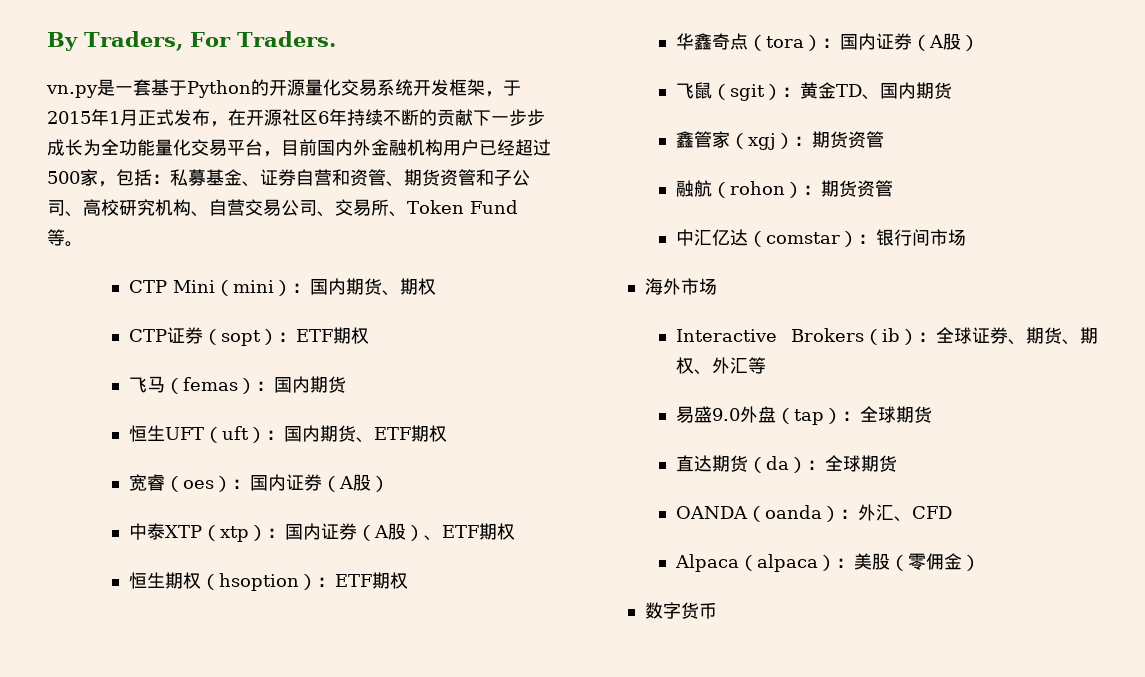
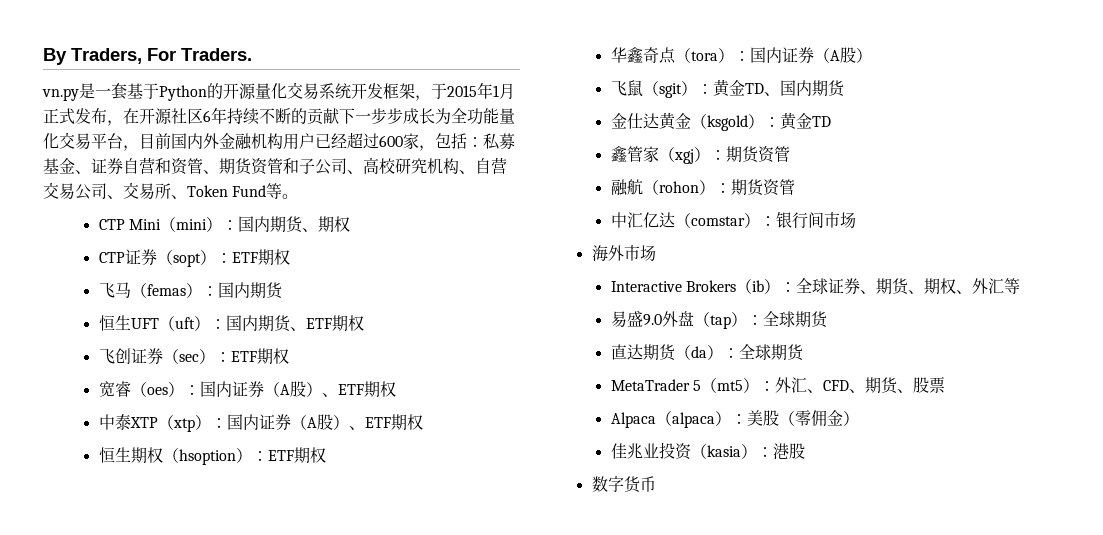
- vn.py是一套基于Python的开源量化交易系统开发框架，于2015年1月正式发布，在开源社区6年持续不断的贡献下一步步成长为全功能量化交易平台，目前国内外金融机构用户已经超过500家，包括：
+ vn.py是一套基于Python的开源量化交易系统开发框架，于2015年1月正式发布，在开源社区6年持续不断的贡献下一步步成长为全功能量化交易平台，目前国内外金融机构用户已经超过600家，包括：
+ 飞创证券（sec）：ETF期权
- 宽睿（oes）：国内证券（A股）
+ 宽睿（oes）：国内证券（A股）、ETF期权
+ 金仕达黄金（ksgold）：黄金TD
- OANDA（oanda）：外汇、CFD
+ MetaTrader 5（mt5）：外汇、CFD、期货、股票
+ 佳兆业投资（kasia）：港股

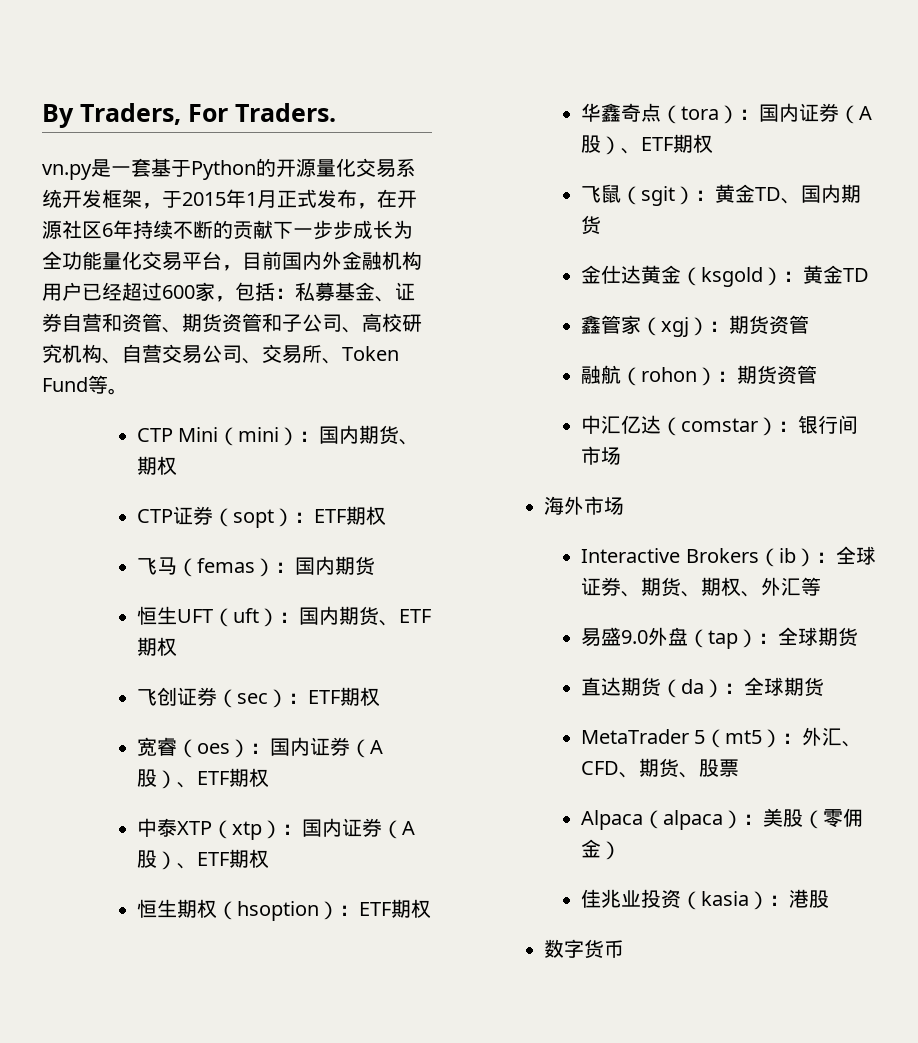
- 华鑫奇点（tora）：国内证券（A股）
+ 华鑫奇点（tora）：国内证券（A股）、ETF期权

